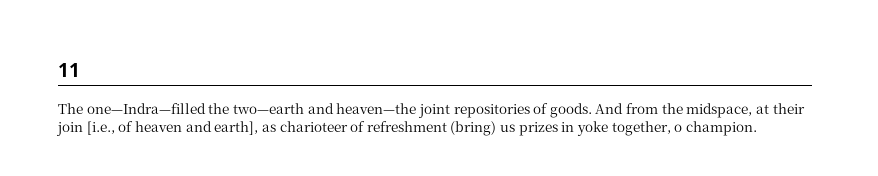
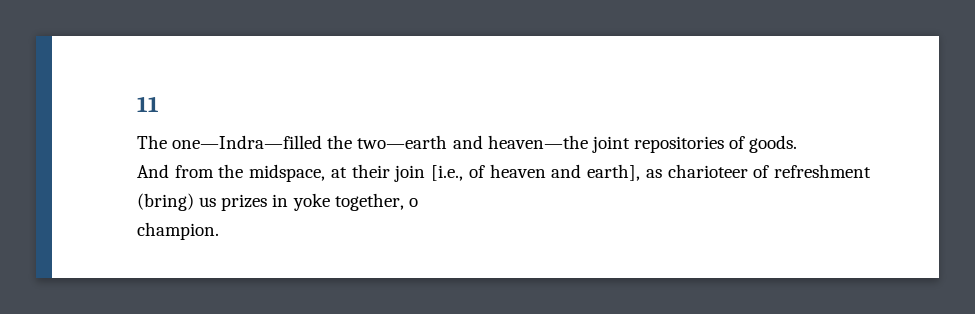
- The one—Indra—filled the two—earth and heaven—the joint repositories of goods. And from the midspace, at their join [i.e., of heaven and earth], as charioteer of refreshment (bring) us prizes in yoke together, o champion.
+ The one—Indra—filled the two—earth and heaven—the joint repositories of goods.
+ And from the midspace, at their join [i.e., of heaven and earth], as charioteer of refreshment (bring) us prizes in yoke together, o
+ champion.

